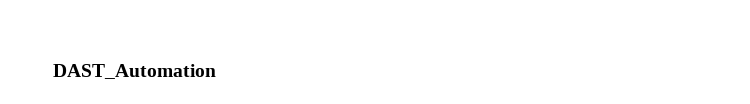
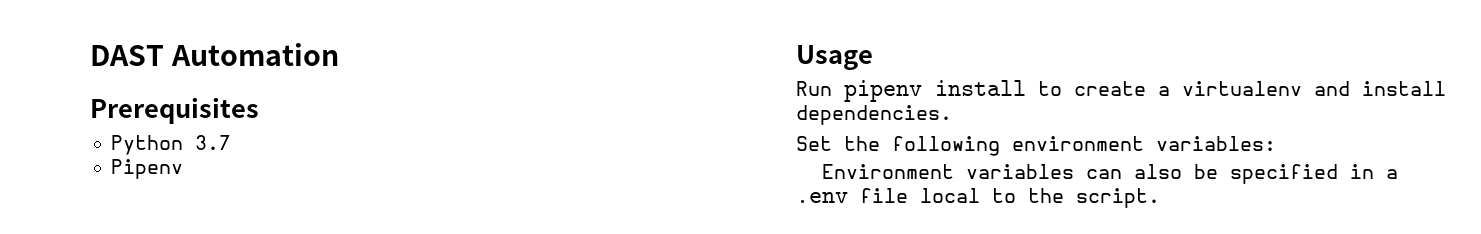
- DAST_Automation
+ DAST Automation
+ Prerequisites
+ Python 3.7
+ Pipenv
+ Usage
+ Run pipenv install to create a virtualenv and install dependencies.
+ Set the following environment variables:
+ Environment variables can also be specified in a .env file local to the script.

